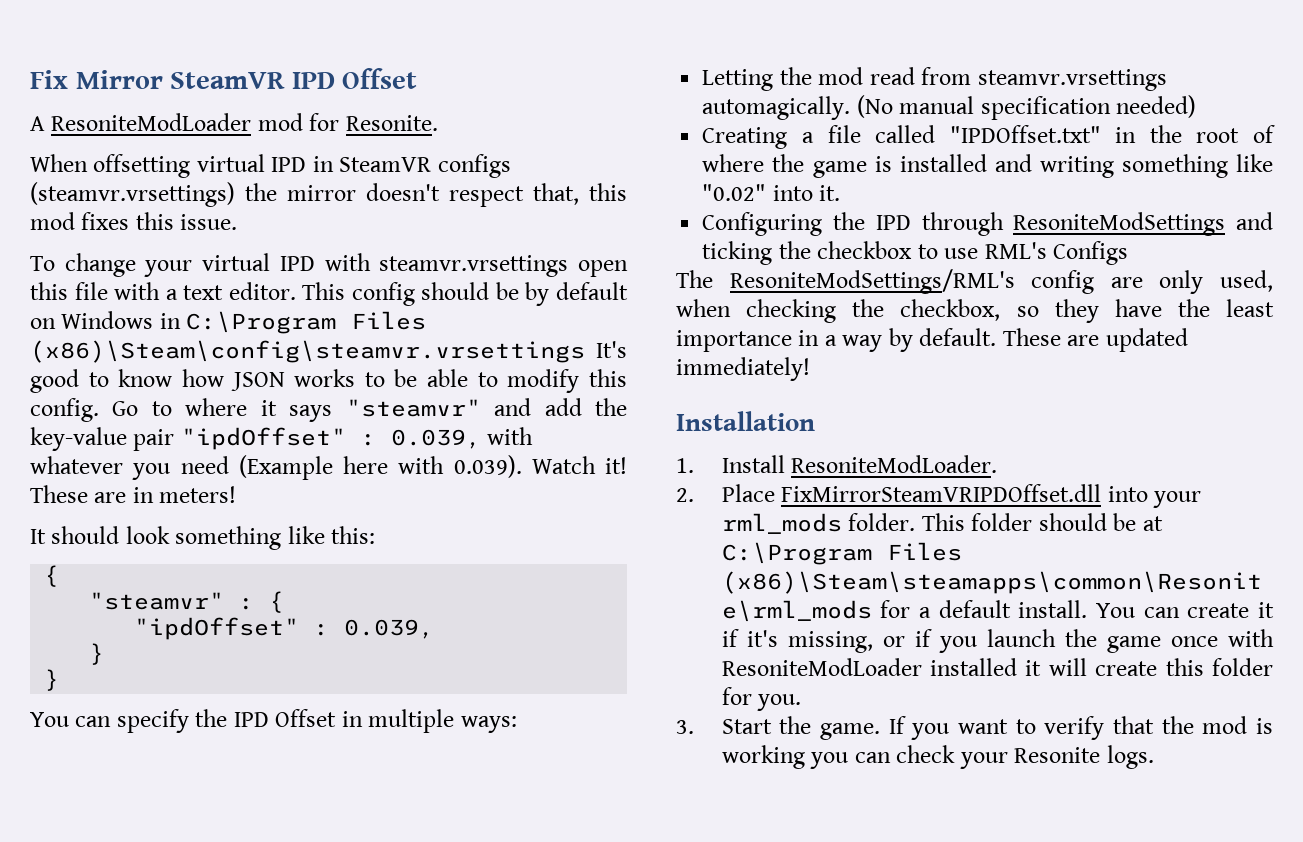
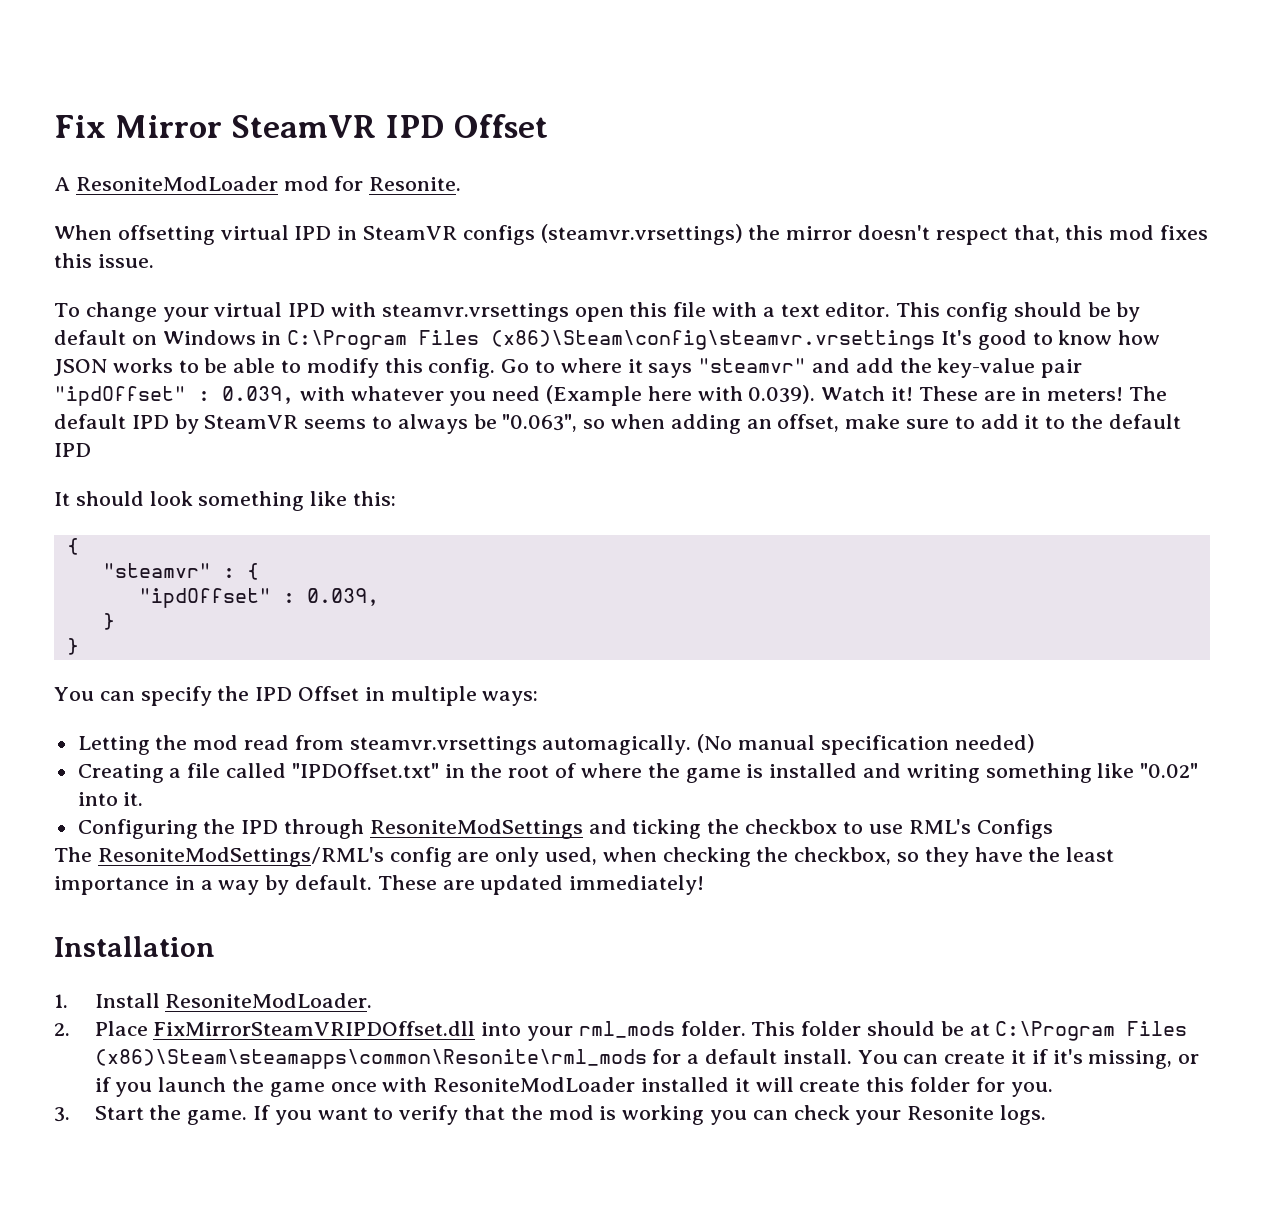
+ The default IPD by SteamVR seems to always be "0.063", so when adding an offset, make sure to add it to the default IPD

